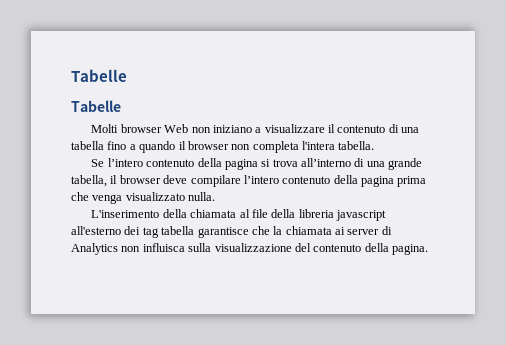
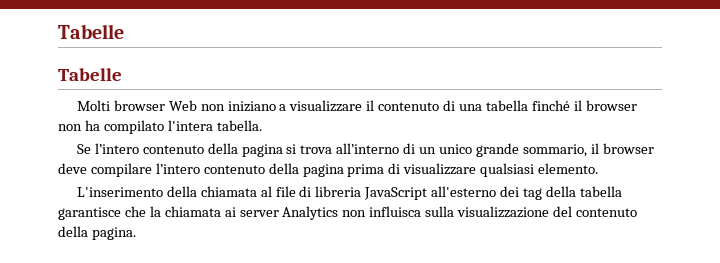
- Molti browser Web non iniziano a visualizzare il contenuto di una tabella fino a quando il browser non completa l'intera tabella.
+ Molti browser Web non iniziano a visualizzare il contenuto di una tabella finché il browser non ha compilato l'intera tabella.
- Se l’intero contenuto della pagina si trova all’interno di una grande tabella, il browser deve compilare l’intero contenuto della pagina prima che venga visualizzato nulla.
+ Se l’intero contenuto della pagina si trova all’interno di un unico grande sommario, il browser deve compilare l’intero contenuto della pagina prima di visualizzare qualsiasi elemento.
- L'inserimento della chiamata al file della libreria javascript all'esterno dei tag tabella garantisce che la chiamata ai server di Analytics non influisca sulla visualizzazione del contenuto della pagina.
+ L'inserimento della chiamata al file di libreria JavaScript all'esterno dei tag della tabella garantisce che la chiamata ai server Analytics non influisca sulla visualizzazione del contenuto della pagina.

